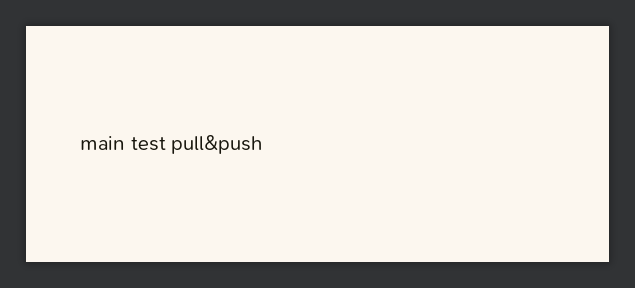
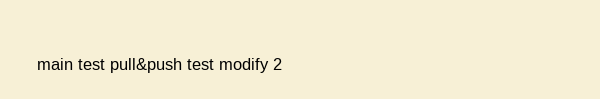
- main test pull&push
+ main test pull&push test modify 2

